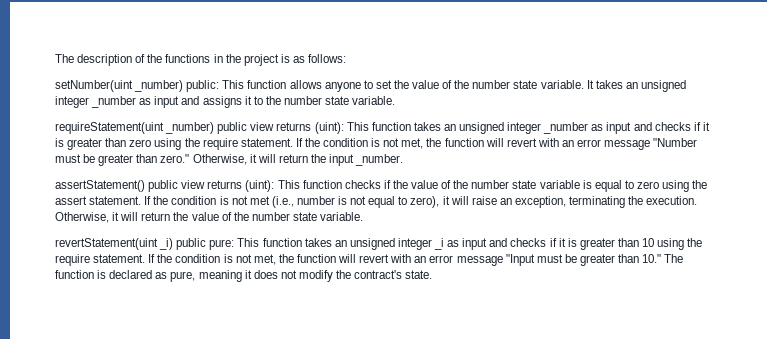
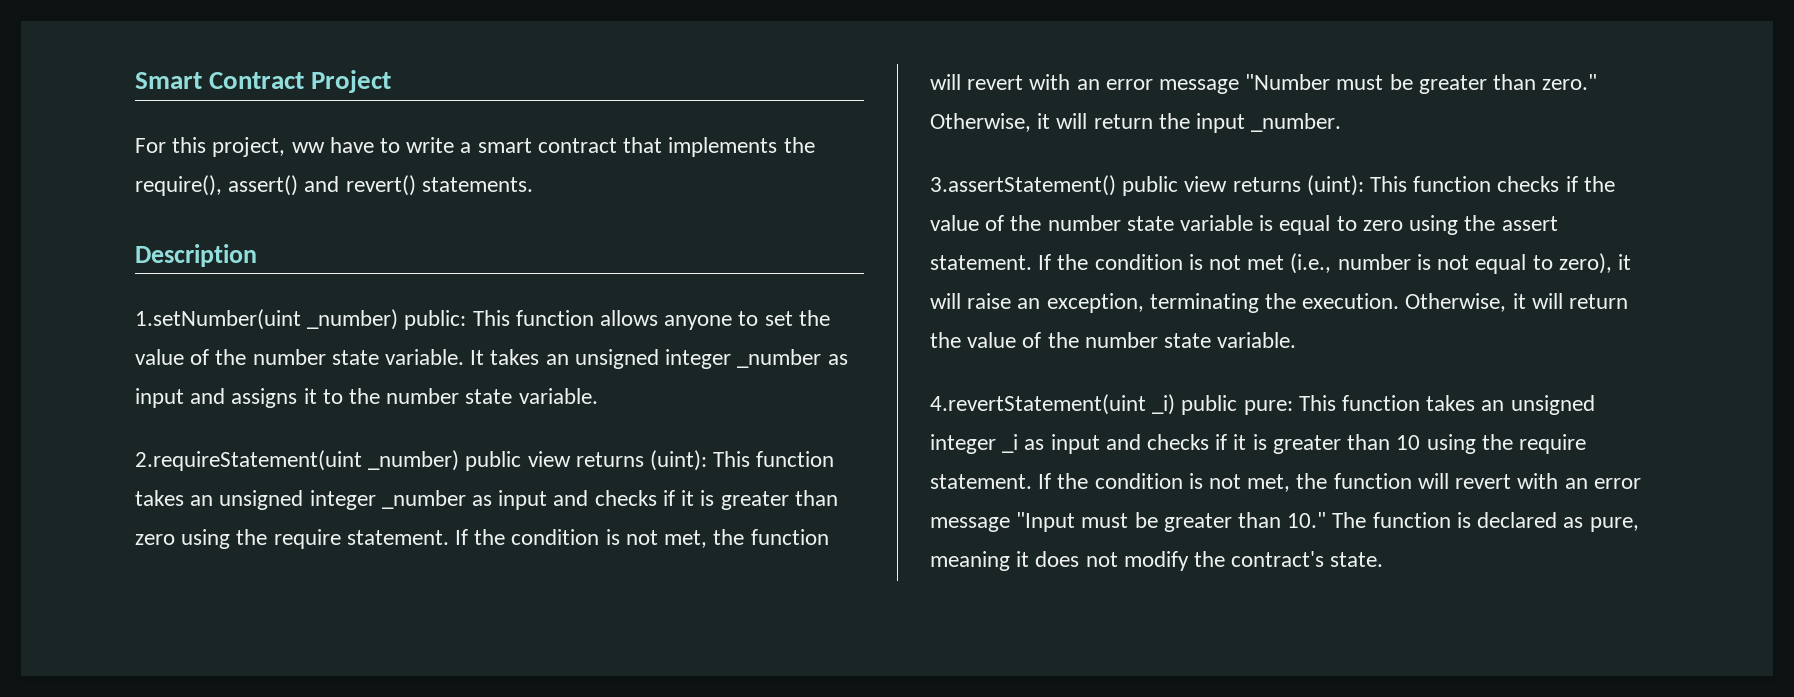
- The description of the functions in the project is as follows:
- setNumber(uint _number) public: This function allows anyone to set the value of the number state variable.
+ Smart Contract Project
+ For this project, ww have to write a smart contract that implements the require(), assert() and revert() statements.
+ Description
+ 1.setNumber(uint _number) public: This function allows anyone to set the value of the number state variable.
- requireStatement(uint _number) public view returns (uint): This function takes an unsigned integer _number as input and checks if it is greater than zero using the require statement.
+ 2.requireStatement(uint _number) public view returns (uint): This function takes an unsigned integer _number as input and checks if it is greater than zero using the require statement.
- assertStatement() public view returns (uint): This function checks if the value of the number state variable is equal to zero using the assert statement.
+ 3.assertStatement() public view returns (uint): This function checks if the value of the number state variable is equal to zero using the assert statement.
- revertStatement(uint _i) public pure: This function takes an unsigned integer _i as input and checks if it is greater than 10 using the require statement.
+ 4.revertStatement(uint _i) public pure: This function takes an unsigned integer _i as input and checks if it is greater than 10 using the require statement.

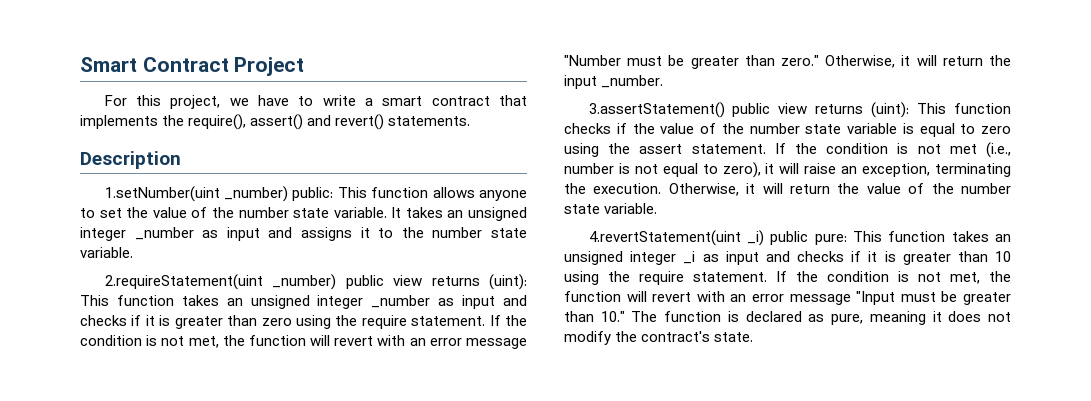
- For this project, ww have to write a smart contract that implements the require(), assert() and revert() statements.
+ For this project, we have to write a smart contract that implements the require(), assert() and revert() statements.

